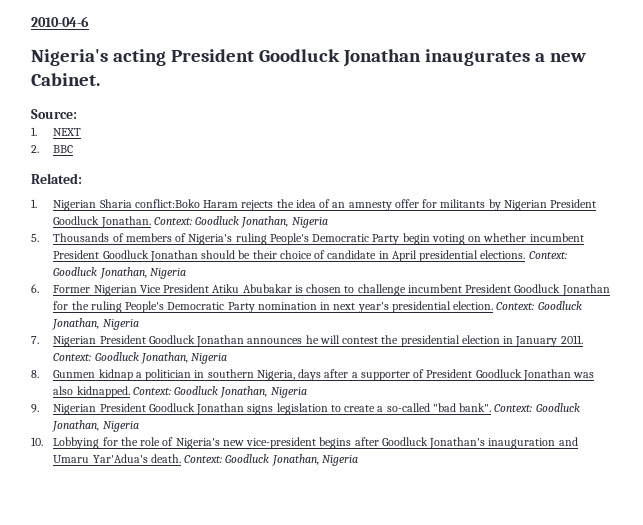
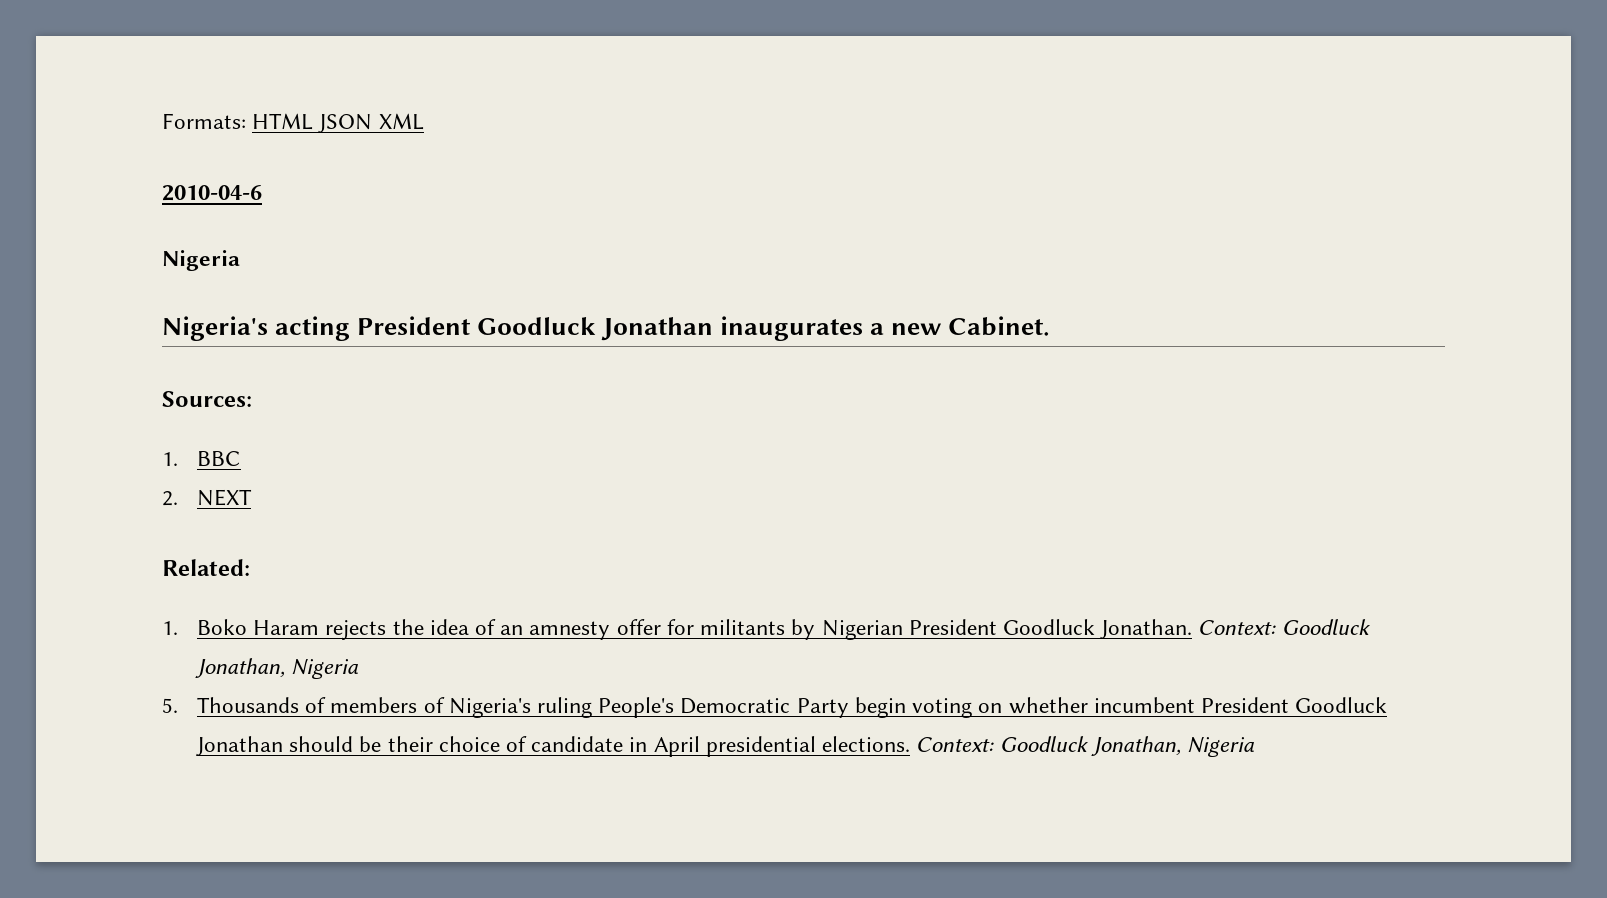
+ Formats: HTML JSON XML
  2010-04-6
+ Nigeria
- Source:
- 1. NEXT
+ Sources:
+ 1. BBC
+ 2. NEXT
- 2. BBC
- 1. Nigerian Sharia conflict:Boko Haram rejects the idea of an amnesty offer for militants by Nigerian President Goodluck Jonathan.
+ 1. Boko Haram rejects the idea of an amnesty offer for militants by Nigerian President Goodluck Jonathan.
- 6. Former Nigerian Vice President Atiku Abubakar is chosen to challenge incumbent President Goodluck Jonathan for the ruling People's Democratic Party nomination in next year's presidential election. Context: Goodluck Jonathan, Nigeria
- 7. Nigerian President Goodluck Jonathan announces he will contest the presidential election in January 2011. Context: Goodluck Jonathan, Nigeria
- 8. Gunmen kidnap a politician in southern Nigeria, days after a supporter of President Goodluck Jonathan was also kidnapped. Context: Goodluck Jonathan, Nigeria
- 9. Nigerian President Goodluck Jonathan signs legislation to create a so-called "bad bank". Context: Goodluck Jonathan, Nigeria
- 10. Lobbying for the role of Nigeria's new vice-president begins after Goodluck Jonathan's inauguration and Umaru Yar'Adua's death. Context: Goodluck Jonathan, Nigeria

